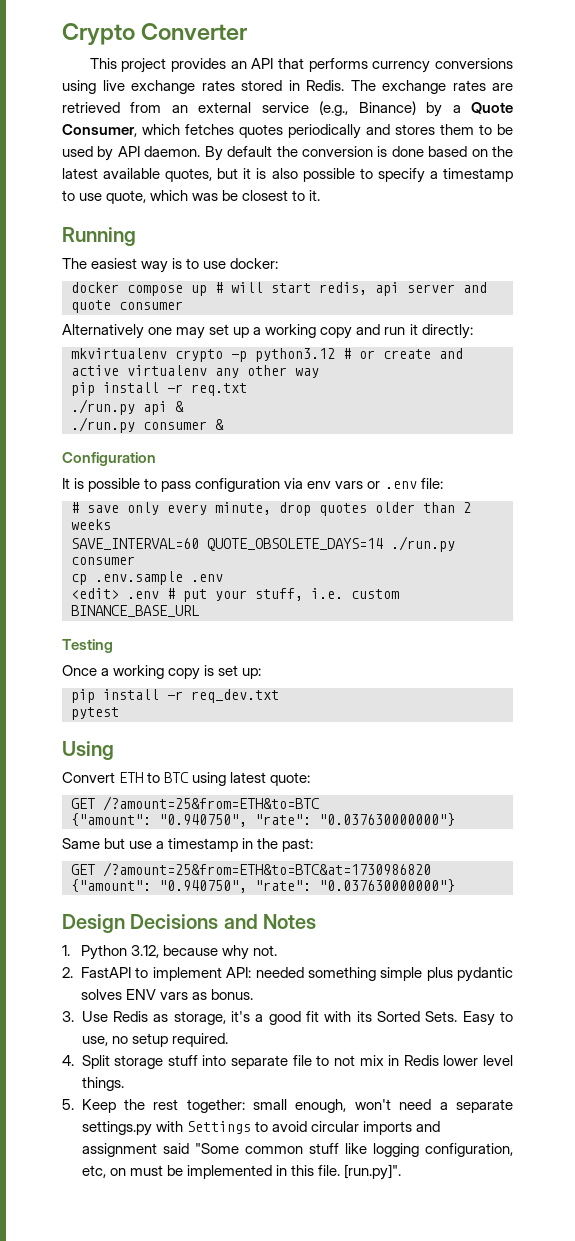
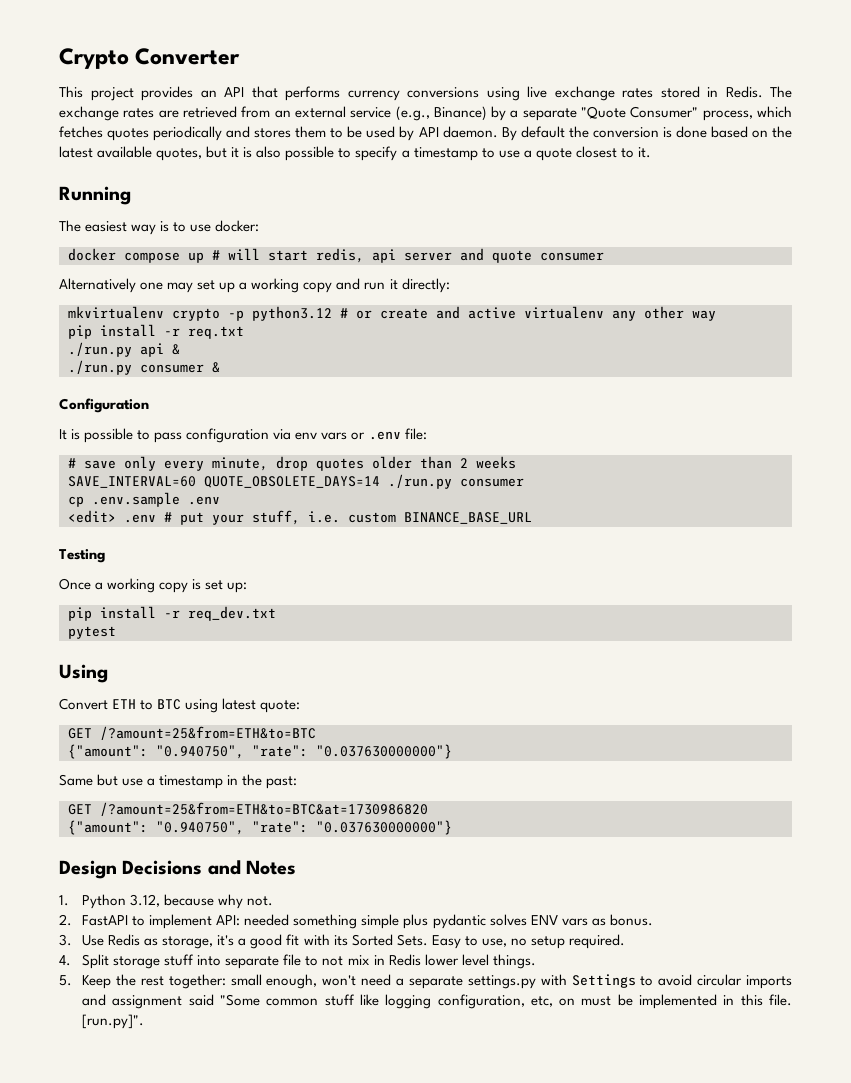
- The exchange rates are retrieved from an external service (e.g., Binance) by a Quote Consumer, which fetches quotes periodically and stores them to be used by API daemon.
+ The exchange rates are retrieved from an external service (e.g., Binance) by a separate "Quote Consumer" process, which fetches quotes periodically and stores them to be used by API daemon.
- By default the conversion is done based on the latest available quotes, but it is also possible to specify a timestamp to use quote, which was be closest to it.
+ By default the conversion is done based on the latest available quotes, but it is also possible to specify a timestamp to use a quote closest to it.

